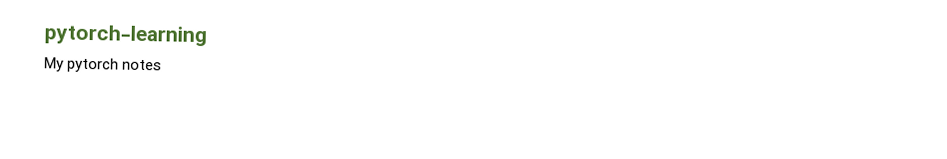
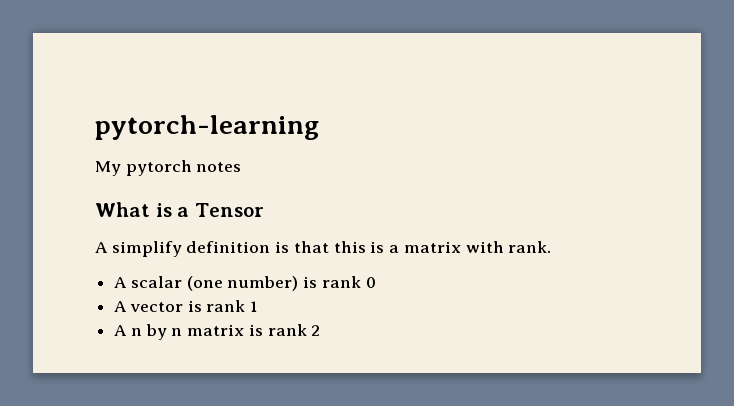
+ What is a Tensor
+ A simplify definition is that this is a matrix with rank.
+ A scalar (one number) is rank 0
+ A vector is rank 1
+ A n by n matrix is rank 2

